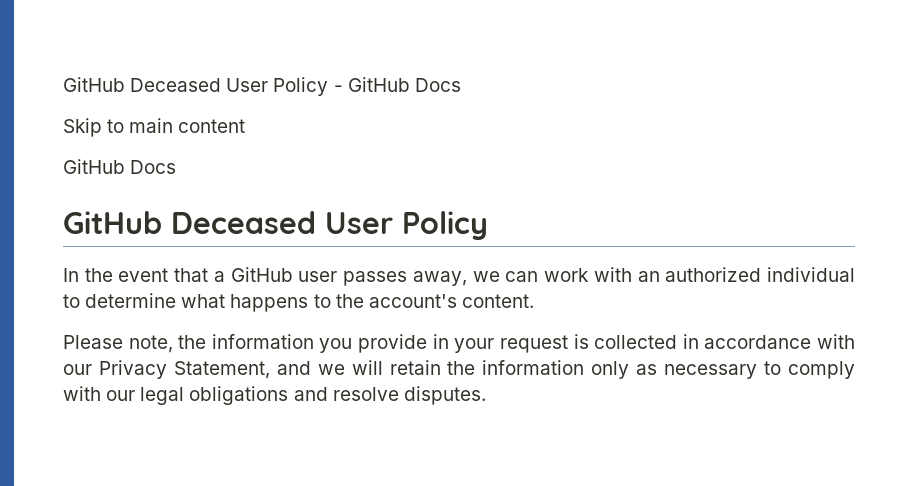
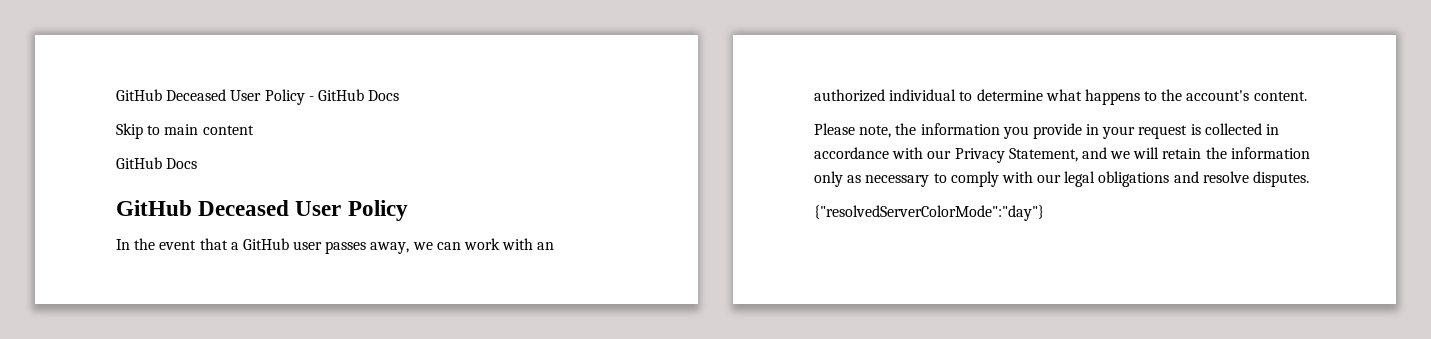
+ {"resolvedServerColorMode":"day"}

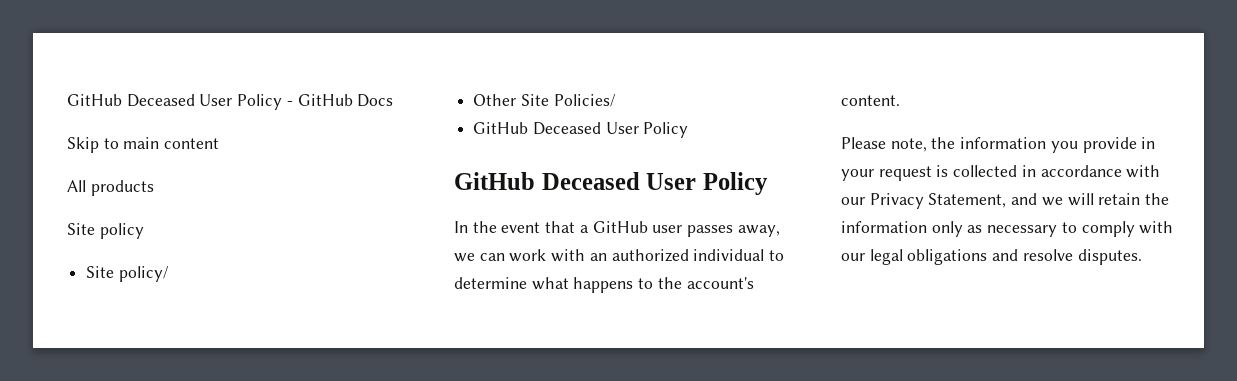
  Skip to main content
- GitHub Docs
+ All products
+ Site policy
+ Site policy/
+ Other Site Policies/
+ GitHub Deceased User Policy
- {"resolvedServerColorMode":"day"}

